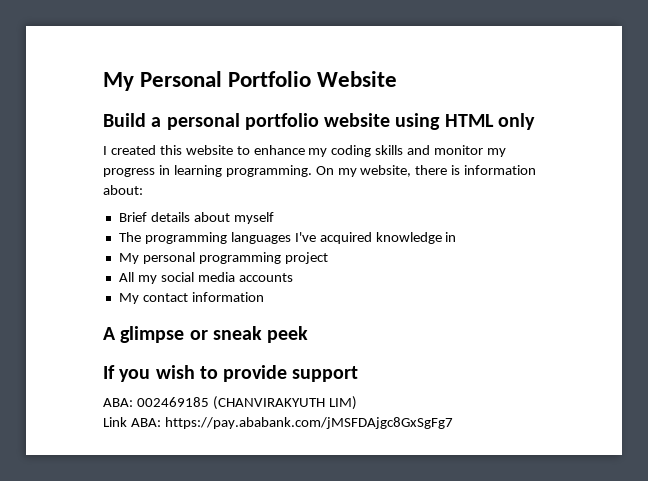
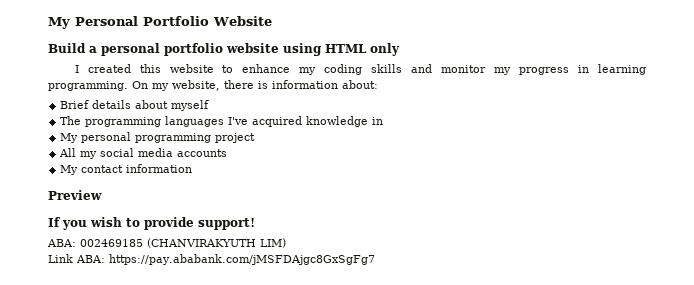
- A glimpse or sneak peek
+ Preview
- If you wish to provide support
+ If you wish to provide support!

